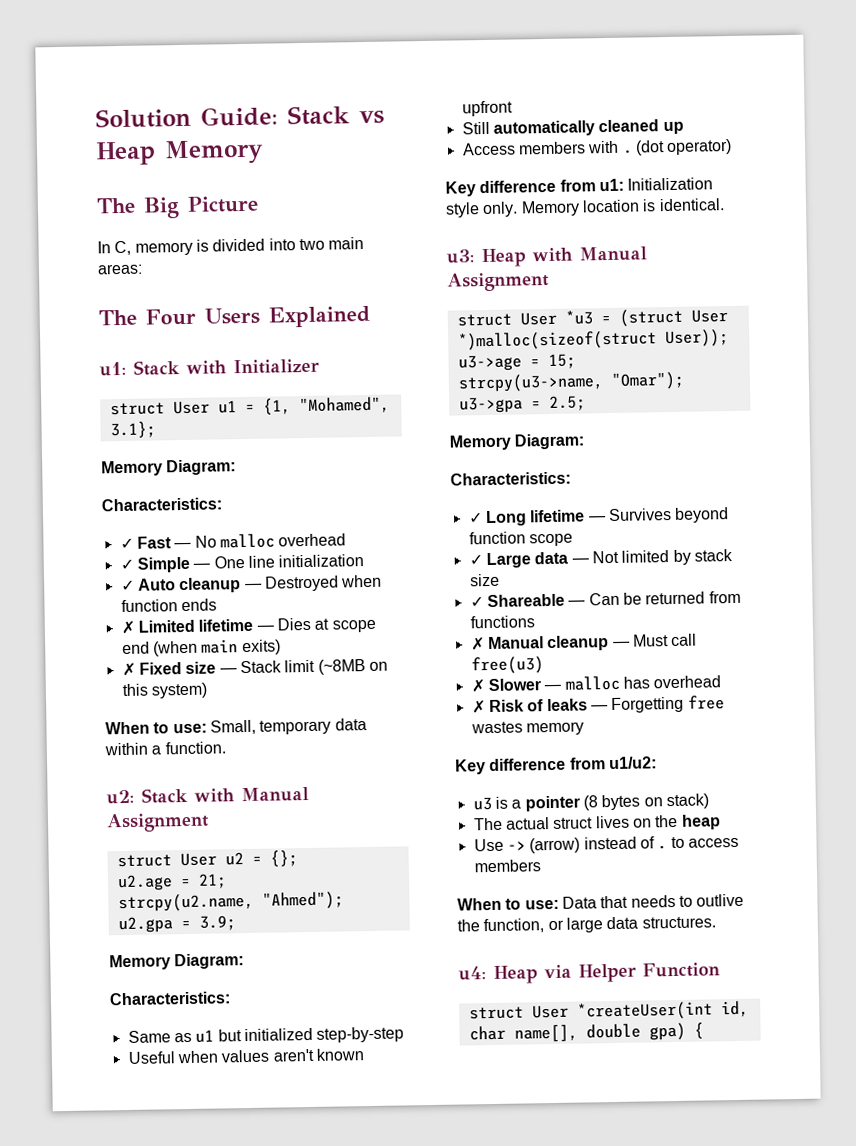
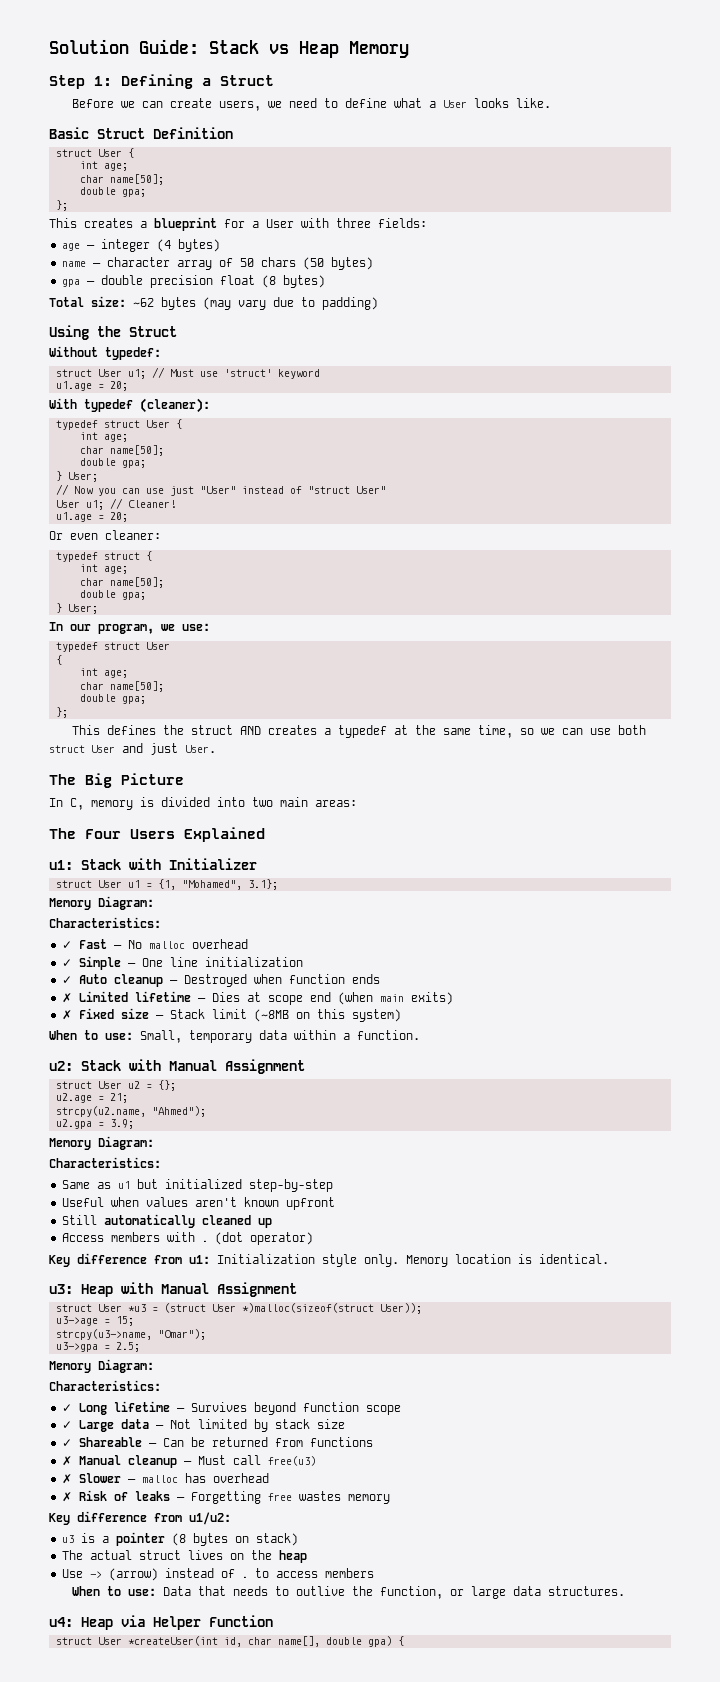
+ Step 1: Defining a Struct
+ Before we can create users, we need to define what a User looks like.
+ Basic Struct Definition
+ struct User {
+ int age;
+ char name[50];
+ double gpa;
+ };
+ This creates a blueprint for a User with three fields:
+ age — integer (4 bytes)
+ name — character array of 50 chars (50 bytes)
+ gpa — double precision float (8 bytes)
+ Total size: ~62 bytes (may vary due to padding)
+ Using the Struct
+ Without typedef:
+ struct User u1; // Must use 'struct' keyword
+ u1.age = 20;
+ With typedef (cleaner):
+ typedef struct User {
+ int age;
+ char name[50];
+ double gpa;
+ } User;
+ // Now you can use just "User" instead of "struct User"
+ User u1; // Cleaner!
+ u1.age = 20;
+ Or even cleaner:
+ typedef struct {
+ int age;
+ char name[50];
+ double gpa;
+ } User;
+ In our program, we use:
+ typedef struct User
+ {
+ int age;
+ char name[50];
+ double gpa;
+ };
+ This defines the struct AND creates a typedef at the same time, so we can use both struct User and just User.

